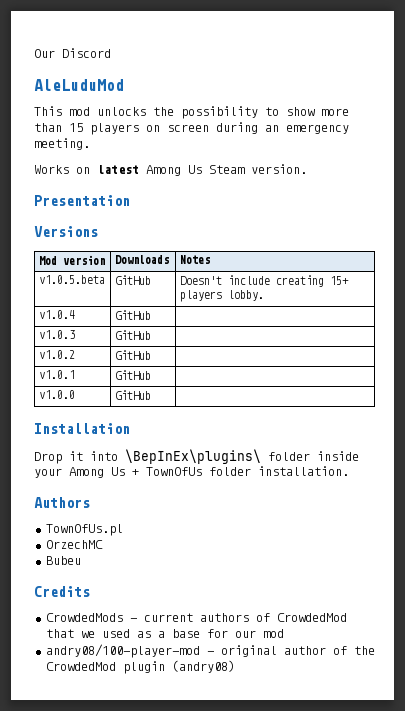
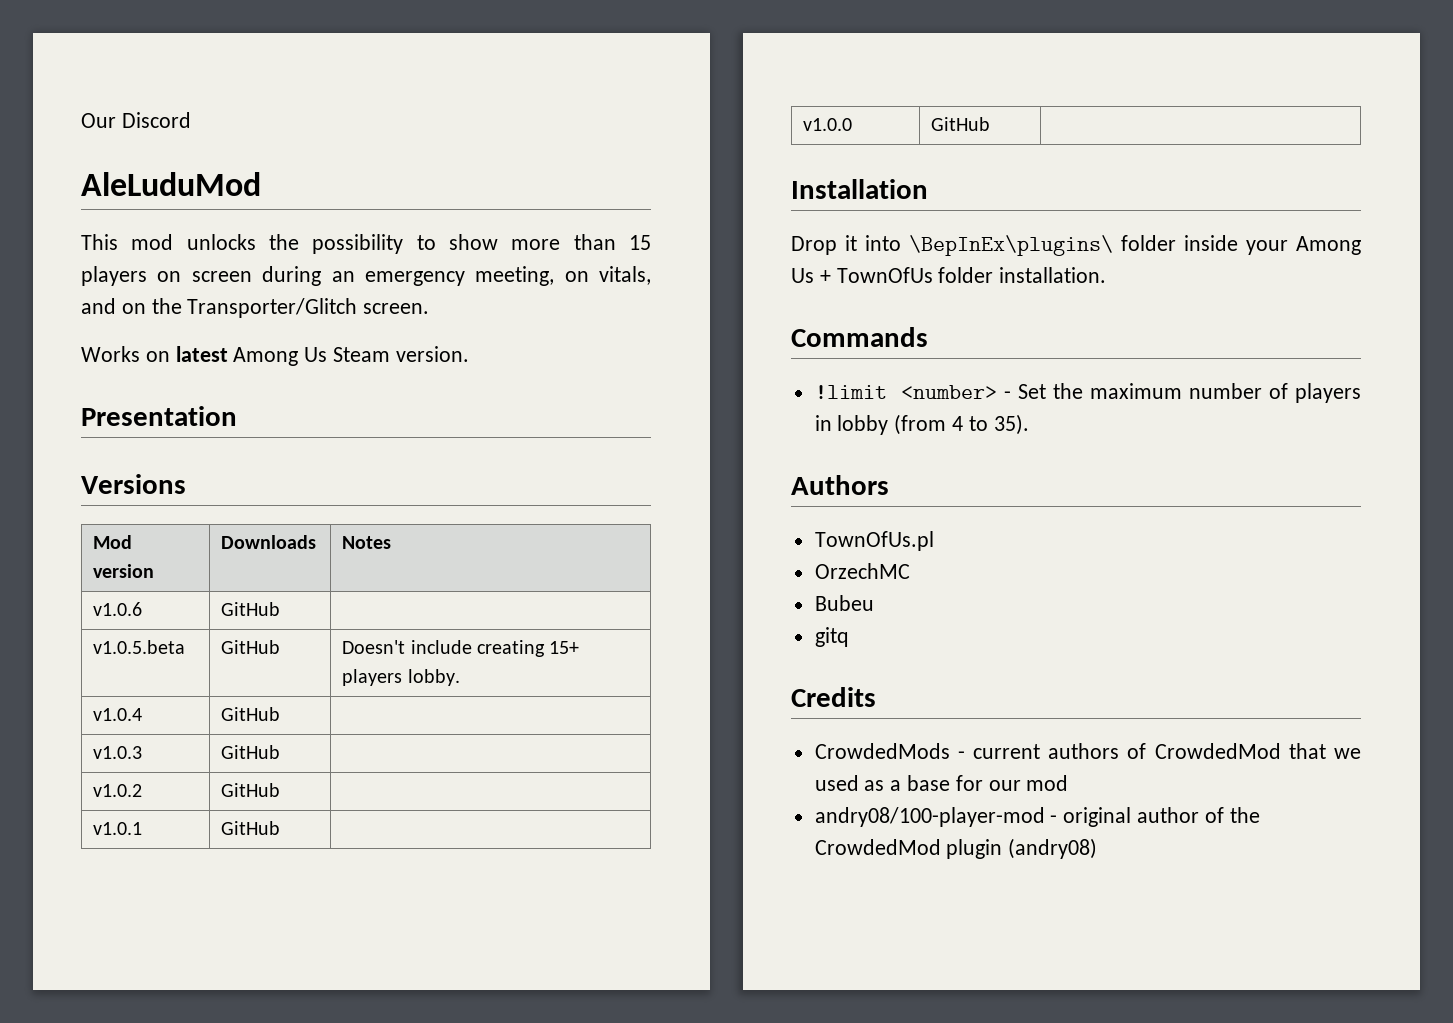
- This mod unlocks the possibility to show more than 15 players on screen during an emergency meeting.
+ This mod unlocks the possibility to show more than 15 players on screen during an emergency meeting, on vitals, and on the Transporter/Glitch screen.
+ v1.0.6 | GitHub |
+ Commands
+ !limit <number> - Set the maximum number of players in lobby (from 4 to 35).
+ gitq

